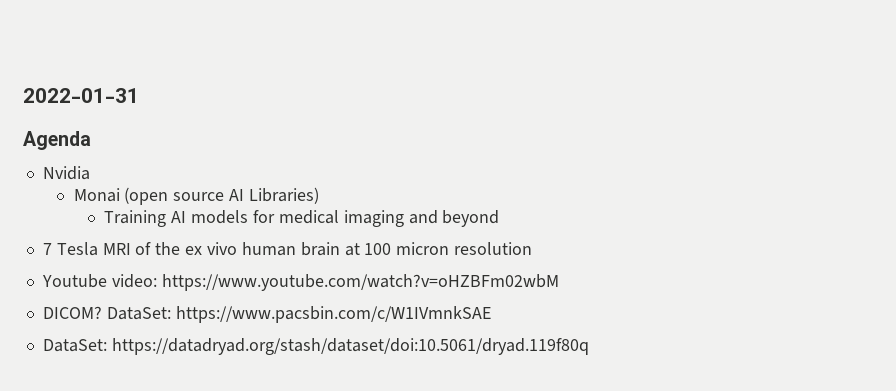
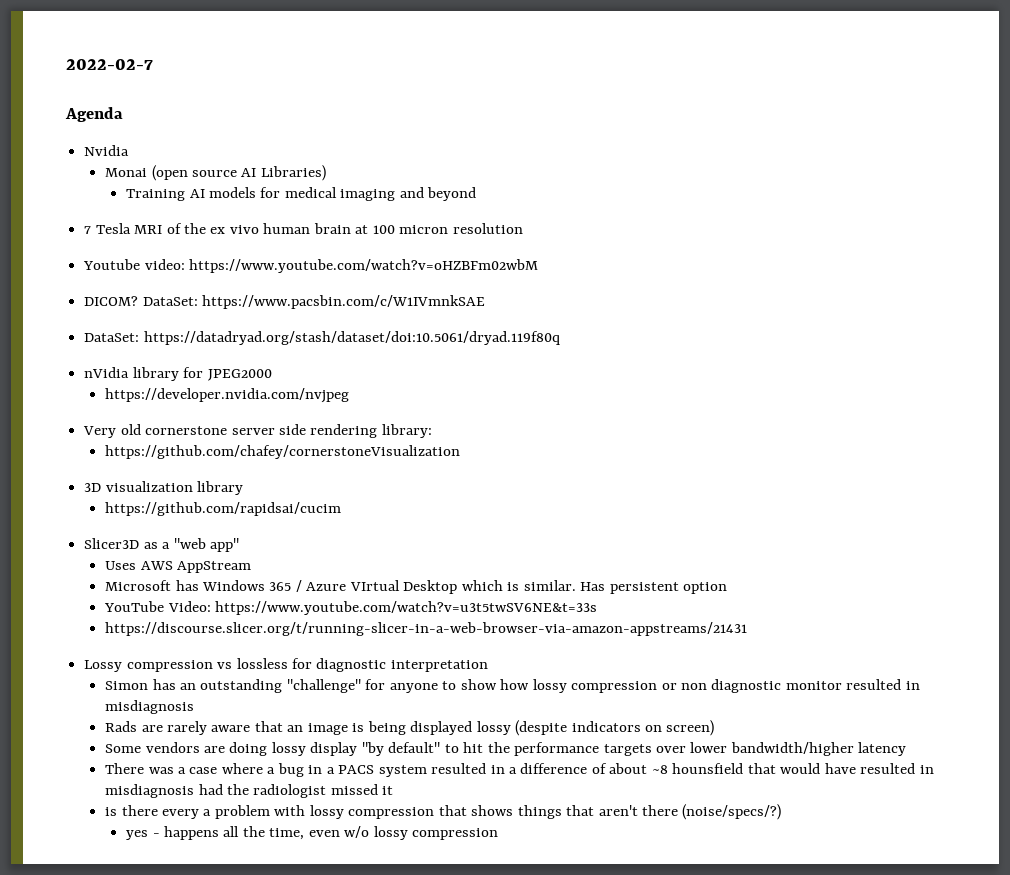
- 2022-01-31
+ 2022-02-7
+ nVidia library for JPEG2000
+ https://developer.nvidia.com/nvjpeg
+ Very old cornerstone server side rendering library:
+ https://github.com/chafey/cornerstoneVisualization
+ 3D visualization library
+ https://github.com/rapidsai/cucim
+ Slicer3D as a "web app"
+ Uses AWS AppStream
+ Microsoft has Windows 365 / Azure VIrtual Desktop which is similar. Has persistent option
+ YouTube Video: https://www.youtube.com/watch?v=u3t5twSV6NE&t=33s
+ https://discourse.slicer.org/t/running-slicer-in-a-web-browser-via-amazon-appstreams/21431
+ Lossy compression vs lossless for diagnostic interpretation
+ Simon has an outstanding "challenge" for anyone to show how lossy compression or non diagnostic monitor resulted in misdiagnosis
+ Rads are rarely aware that an image is being displayed lossy (despite indicators on screen)
+ Some vendors are doing lossy display "by default" to hit the performance targets over lower bandwidth/higher latency
+ There was a case where a bug in a PACS system resulted in a difference of about ~8 hounsfield that would have resulted in misdiagnosis had the radiologist missed it
+ is there every a problem with lossy compression that shows things that aren't there (noise/specs/?)
+ yes - happens all the time, even w/o lossy compression

